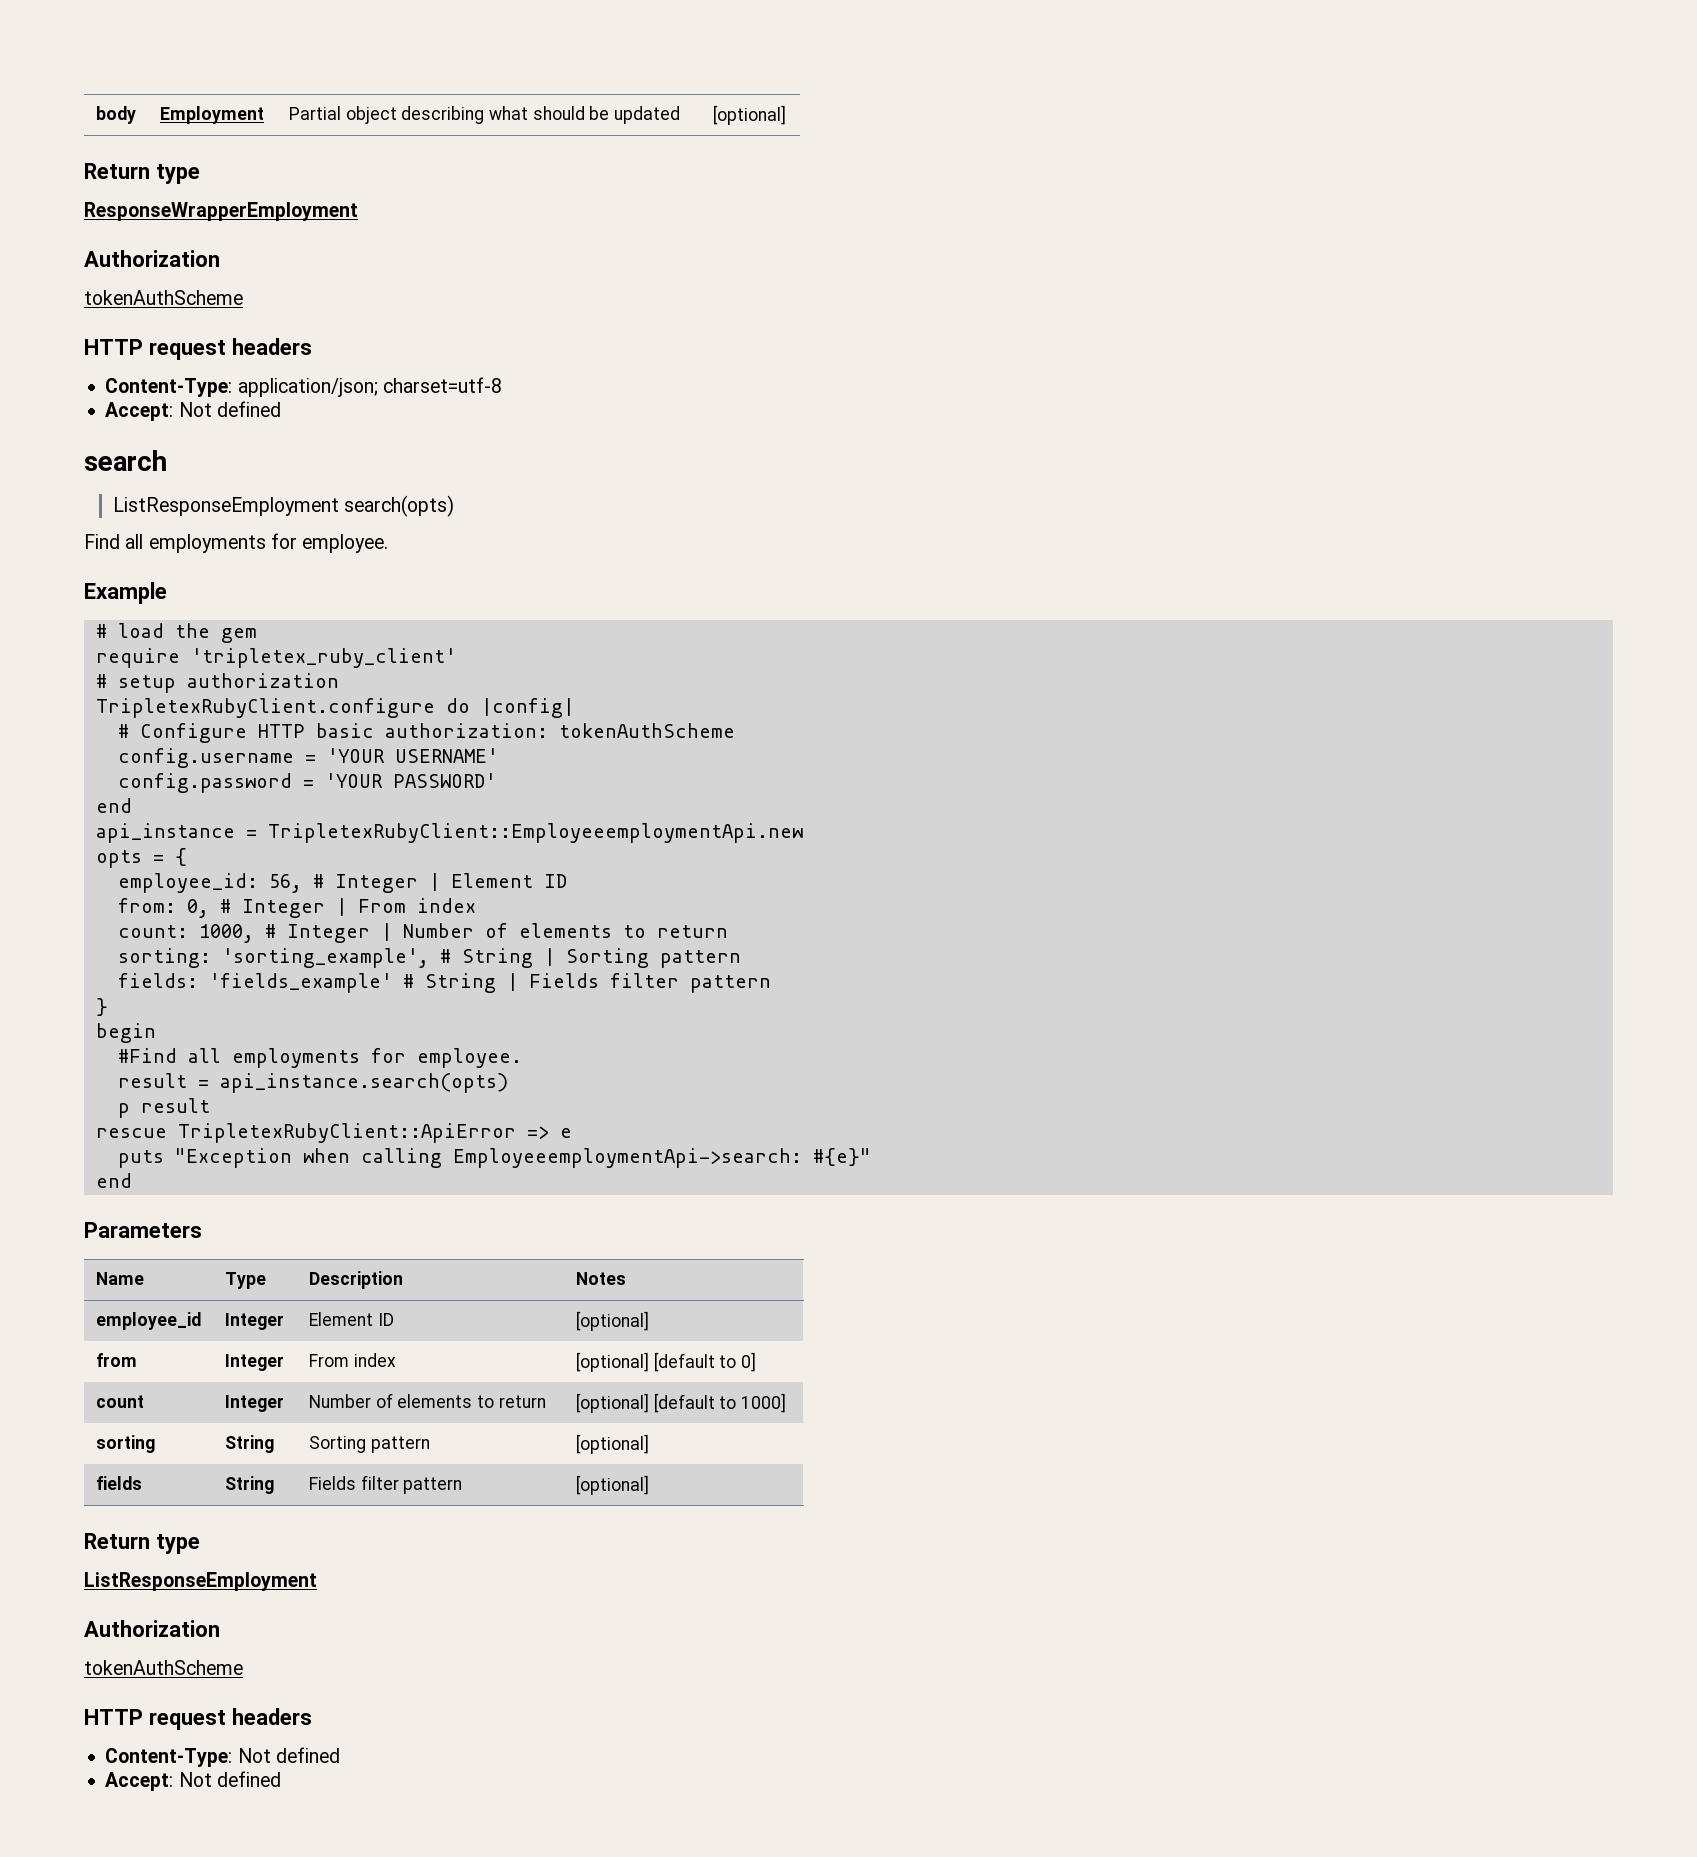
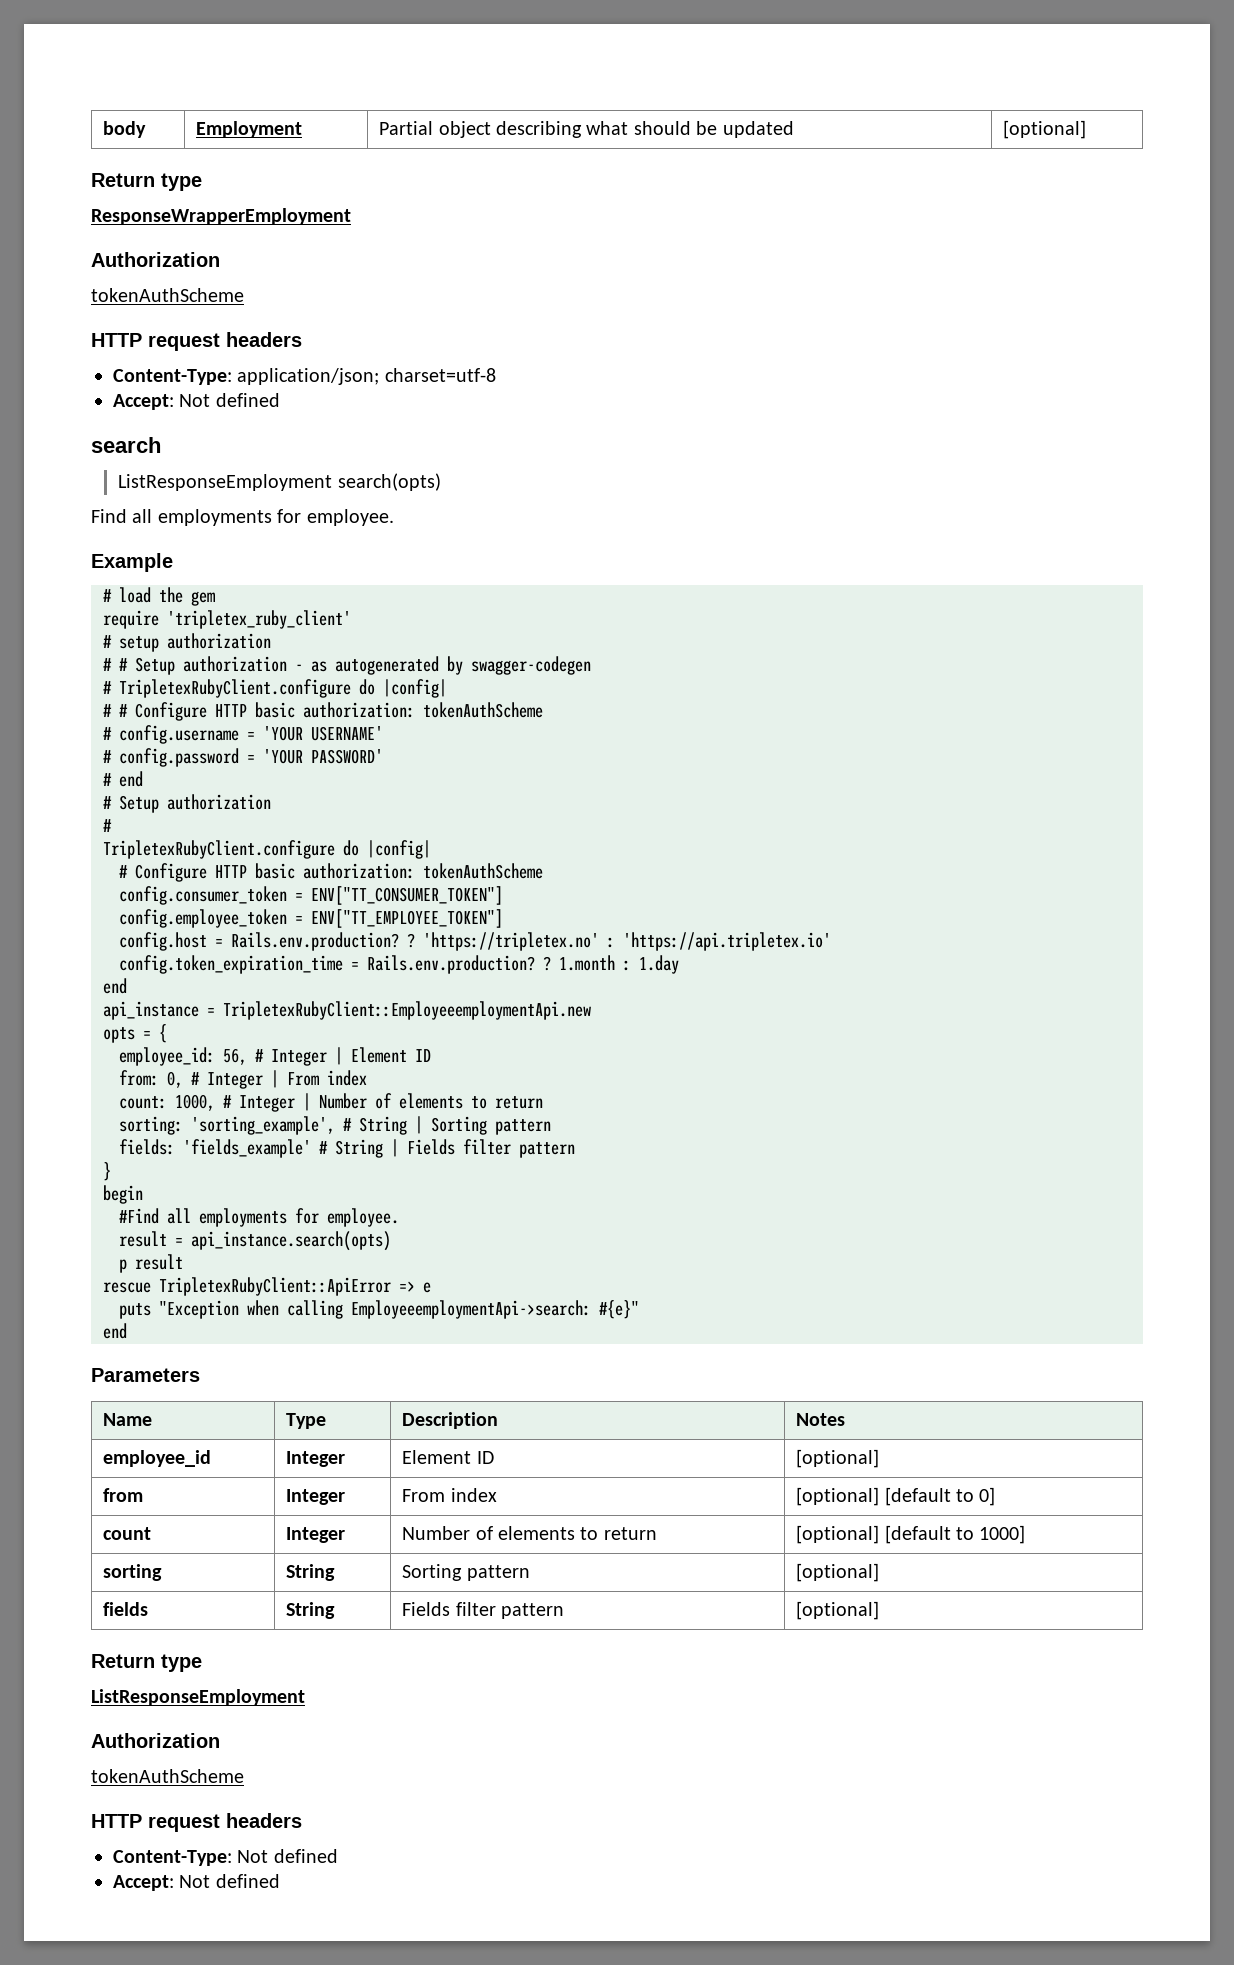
+ # # Setup authorization - as autogenerated by swagger-codegen
+ # TripletexRubyClient.configure do |config|
+ # # Configure HTTP basic authorization: tokenAuthScheme
+ # config.username = 'YOUR USERNAME'
+ # config.password = 'YOUR PASSWORD'
+ # end
+ # Setup authorization
+ #
- config.username = 'YOUR USERNAME'
- config.password = 'YOUR PASSWORD'
+ config.consumer_token = ENV["TT_CONSUMER_TOKEN"]
+ config.employee_token = ENV["TT_EMPLOYEE_TOKEN"]
+ config.host = Rails.env.production? ? 'https://tripletex.no' : 'https://api.tripletex.io'
+ config.token_expiration_time = Rails.env.production? ? 1.month : 1.day

